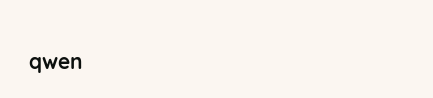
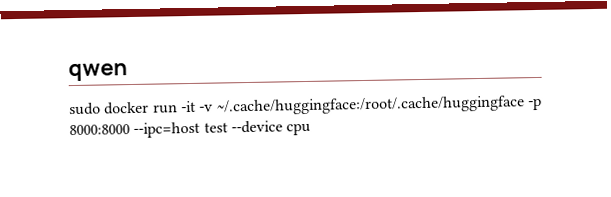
+ sudo docker run -it -v ~/.cache/huggingface:/root/.cache/huggingface -p 8000:8000 --ipc=host test --device cpu

